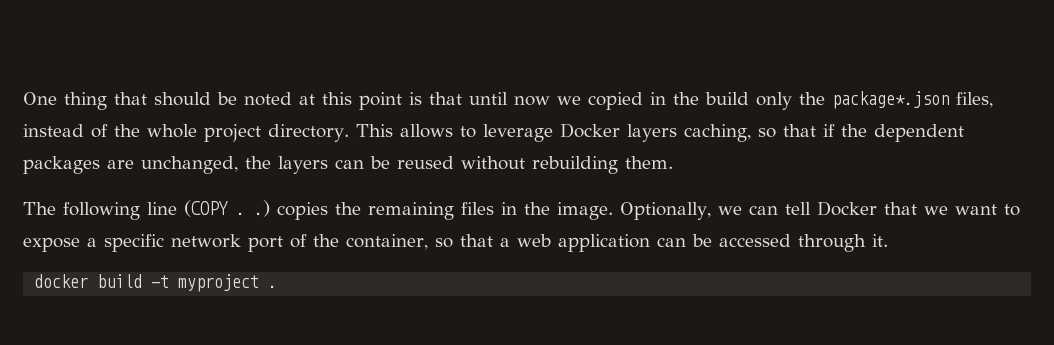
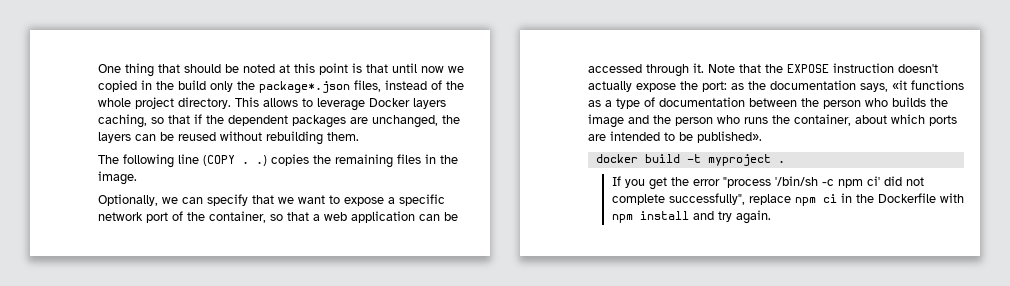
- The following line (COPY . .) copies the remaining files in the image. Optionally, we can tell Docker that we want to expose a specific network port of the container, so that a web application can be accessed through it.
+ The following line (COPY . .) copies the remaining files in the image.
+ Optionally, we can specify that we want to expose a specific network port of the container, so that a web application can be accessed through it. Note that the EXPOSE instruction doesn't actually expose the port: as the documentation says, «it functions as a type of documentation between the person who builds the image and the person who runs the container, about which ports are intended to be published».
+ If you get the error "process '/bin/sh -c npm ci' did not complete successfully", replace npm ci in the Dockerfile with npm install and try again.

